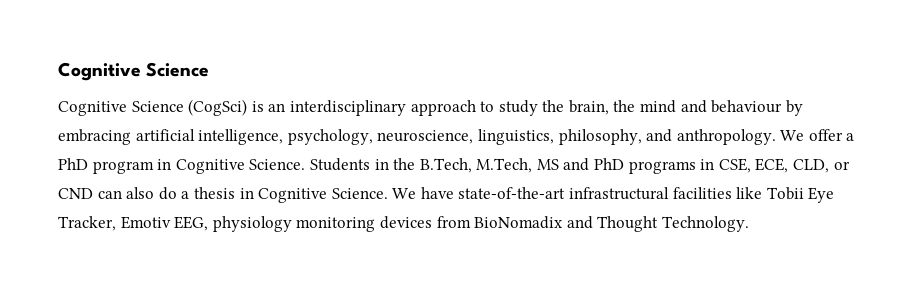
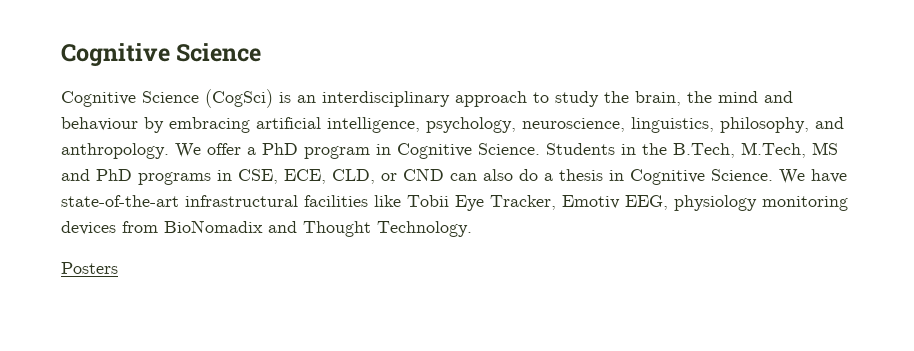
+ Posters

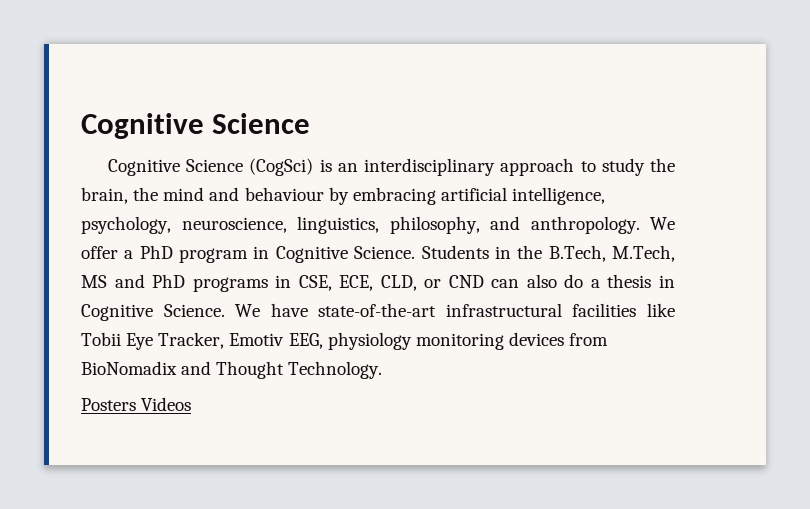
- Posters
+ Posters Videos

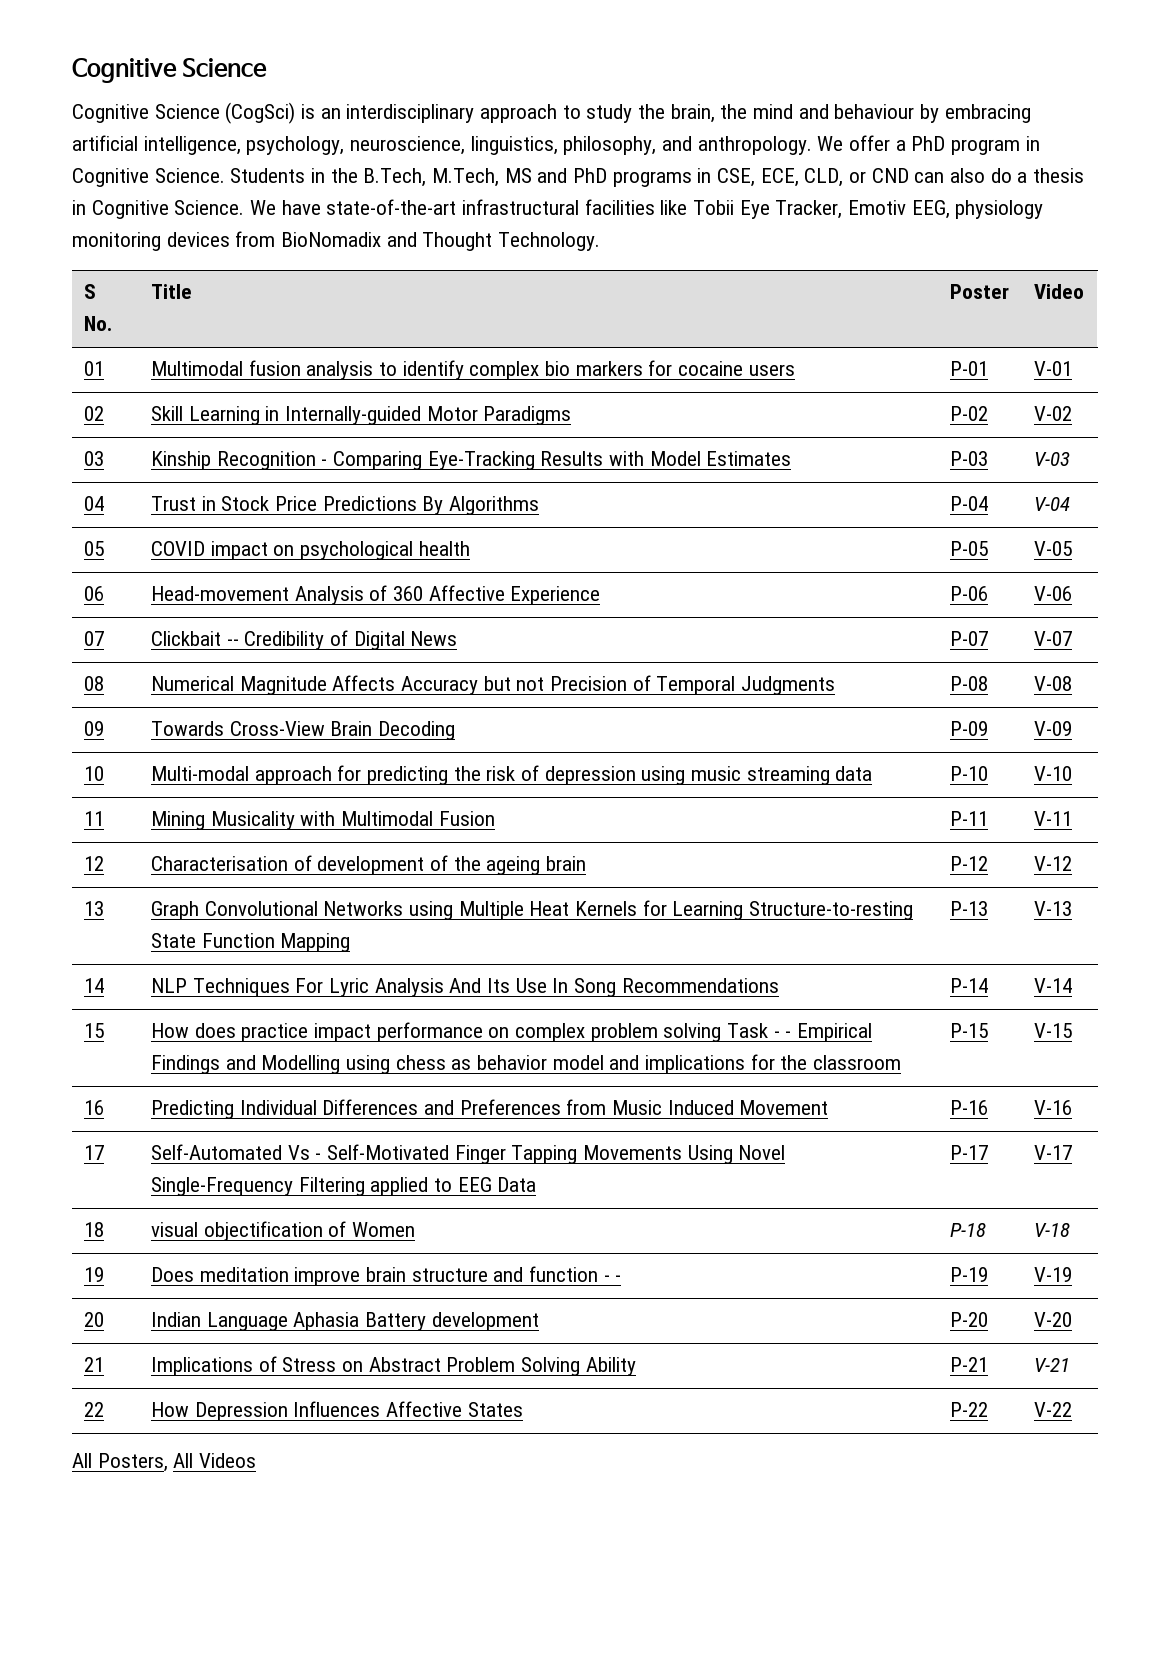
- Posters Videos
+ S No. | Title | Poster | Video
+ 01 | Multimodal fusion analysis to identify complex bio markers for cocaine users | P-01 | V-01
+ 02 | Skill Learning in Internally-guided Motor Paradigms | P-02 | V-02
+ 03 | Kinship Recognition - Comparing Eye-Tracking Results with Model Estimates | P-03 | V-03
+ 04 | Trust in Stock Price Predictions By Algorithms | P-04 | V-04
+ 05 | COVID impact on psychological health | P-05 | V-05
+ 06 | Head-movement Analysis of 360 Affective Experience | P-06 | V-06
+ 07 | Clickbait -- Credibility of Digital News | P-07 | V-07
+ 08 | Numerical Magnitude Affects Accuracy but not Precision of Temporal Judgments | P-08 | V-08
+ 09 | Towards Cross-View Brain Decoding | P-09 | V-09
+ 10 | Multi-modal approach for predicting the risk of depression using music streaming data | P-10 | V-10
+ 11 | Mining Musicality with Multimodal Fusion | P-11 | V-11
+ 12 | Characterisation of development of the ageing brain | P-12 | V-12
+ 13 | Graph Convolutional Networks using Multiple Heat Kernels for Learning Structure-to-resting State Function Mapping | P-13 | V-13
+ 14 | NLP Techniques For Lyric Analysis And Its Use In Song Recommendations | P-14 | V-14
+ 15 | How does practice impact performance on complex problem solving Task - - Empirical Findings and Modelling using chess as behavior model and implications for the classroom | P-15 | V-15
+ 16 | Predicting Individual Differences and Preferences from Music Induced Movement | P-16 | V-16
+ 17 | Self-Automated Vs - Self-Motivated Finger Tapping Movements Using Novel Single-Frequency Filtering applied to EEG Data | P-17 | V-17
+ 18 | visual objectification of Women | P-18 | V-18
+ 19 | Does meditation improve brain structure and function - - | P-19 | V-19
+ 20 | Indian Language Aphasia Battery development | P-20 | V-20
+ 21 | Implications of Stress on Abstract Problem Solving Ability | P-21 | V-21
+ 22 | How Depression Influences Affective States | P-22 | V-22
+ All Posters, All Videos

